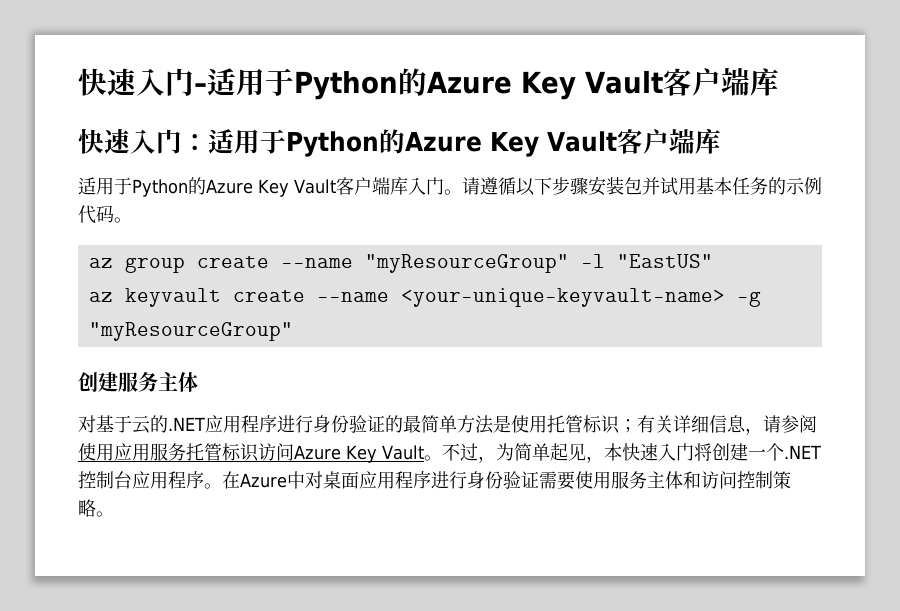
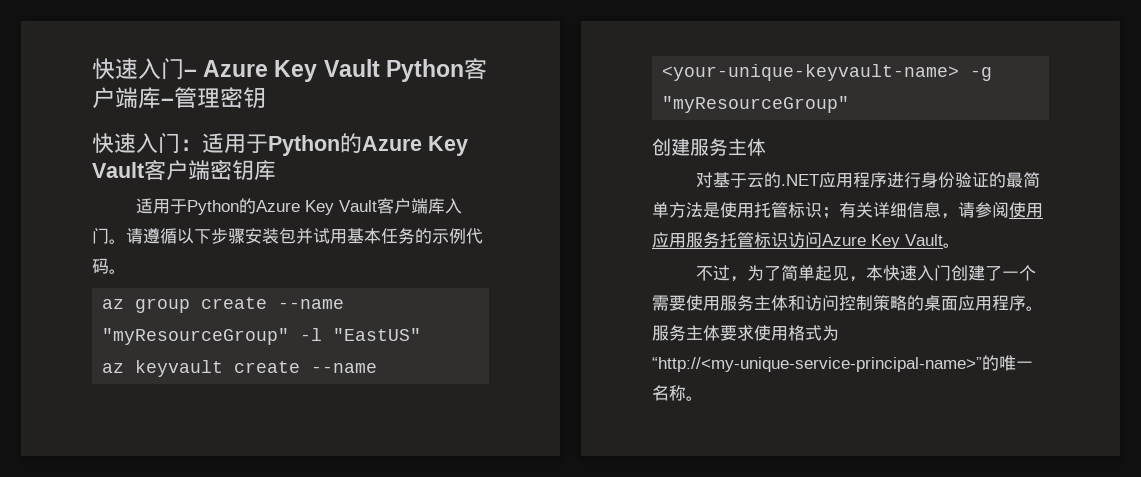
- 快速入门–适用于Python的Azure Key Vault客户端库
+ 快速入门– Azure Key Vault Python客户端库–管理密钥
- 快速入门：适用于Python的Azure Key Vault客户端库
+ 快速入门：适用于Python的Azure Key Vault客户端密钥库
- 对基于云的.NET应用程序进行身份验证的最简单方法是使用托管标识；有关详细信息，请参阅使用应用服务托管标识访问Azure Key Vault。不过，为简单起见，本快速入门将创建一个.NET控制台应用程序。在Azure中对桌面应用程序进行身份验证需要使用服务主体和访问控制策略。
+ 对基于云的.NET应用程序进行身份验证的最简单方法是使用托管标识；有关详细信息，请参阅使用应用服务托管标识访问Azure Key Vault。
+ 不过，为了简单起见，本快速入门创建了一个需要使用服务主体和访问控制策略的桌面应用程序。服务主体要求使用格式为“http://<my-unique-service-principal-name>”的唯一名称。

